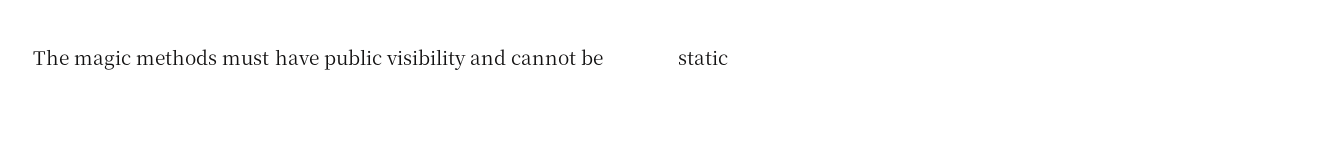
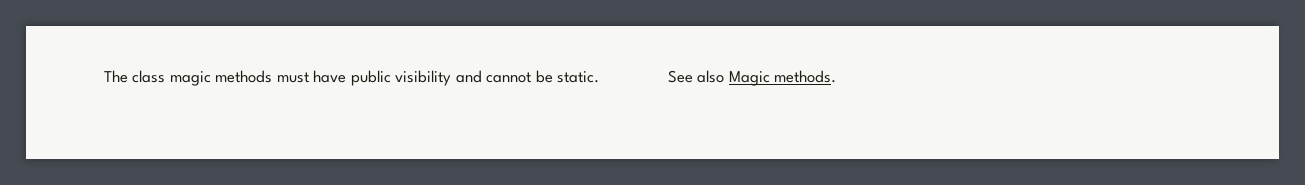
- The magic methods must have public visibility and cannot be static
+ The class magic methods must have public visibility and cannot be static.
+ See also Magic methods.

